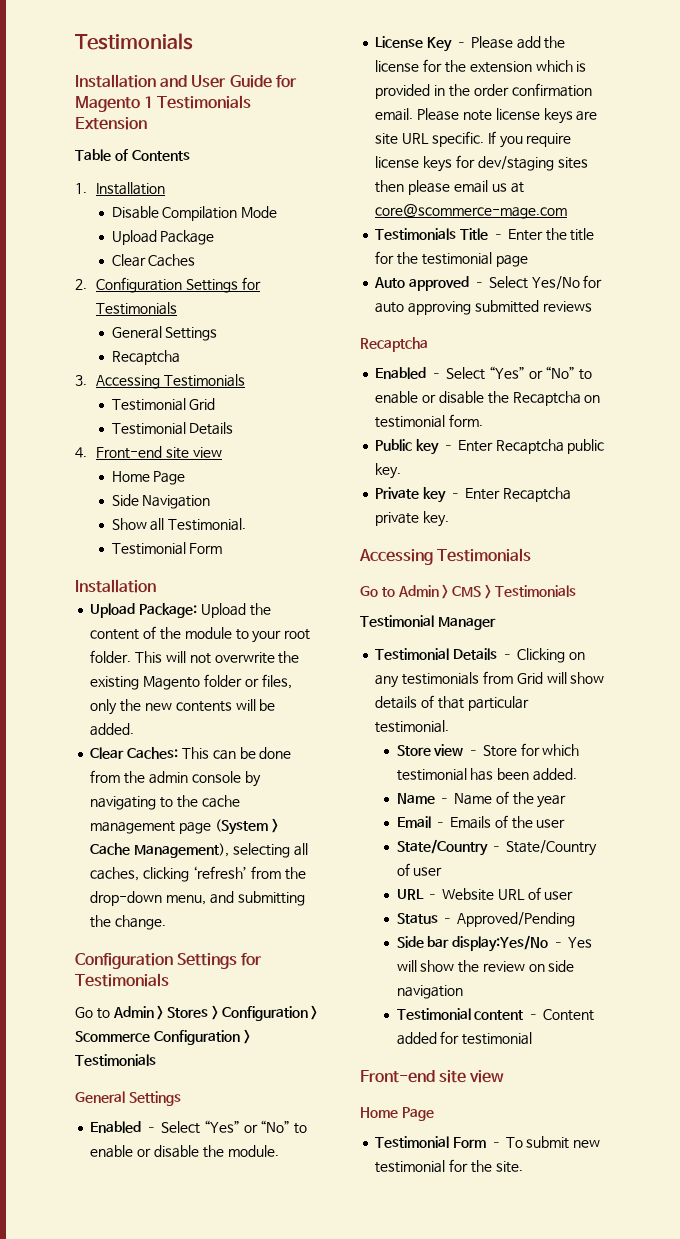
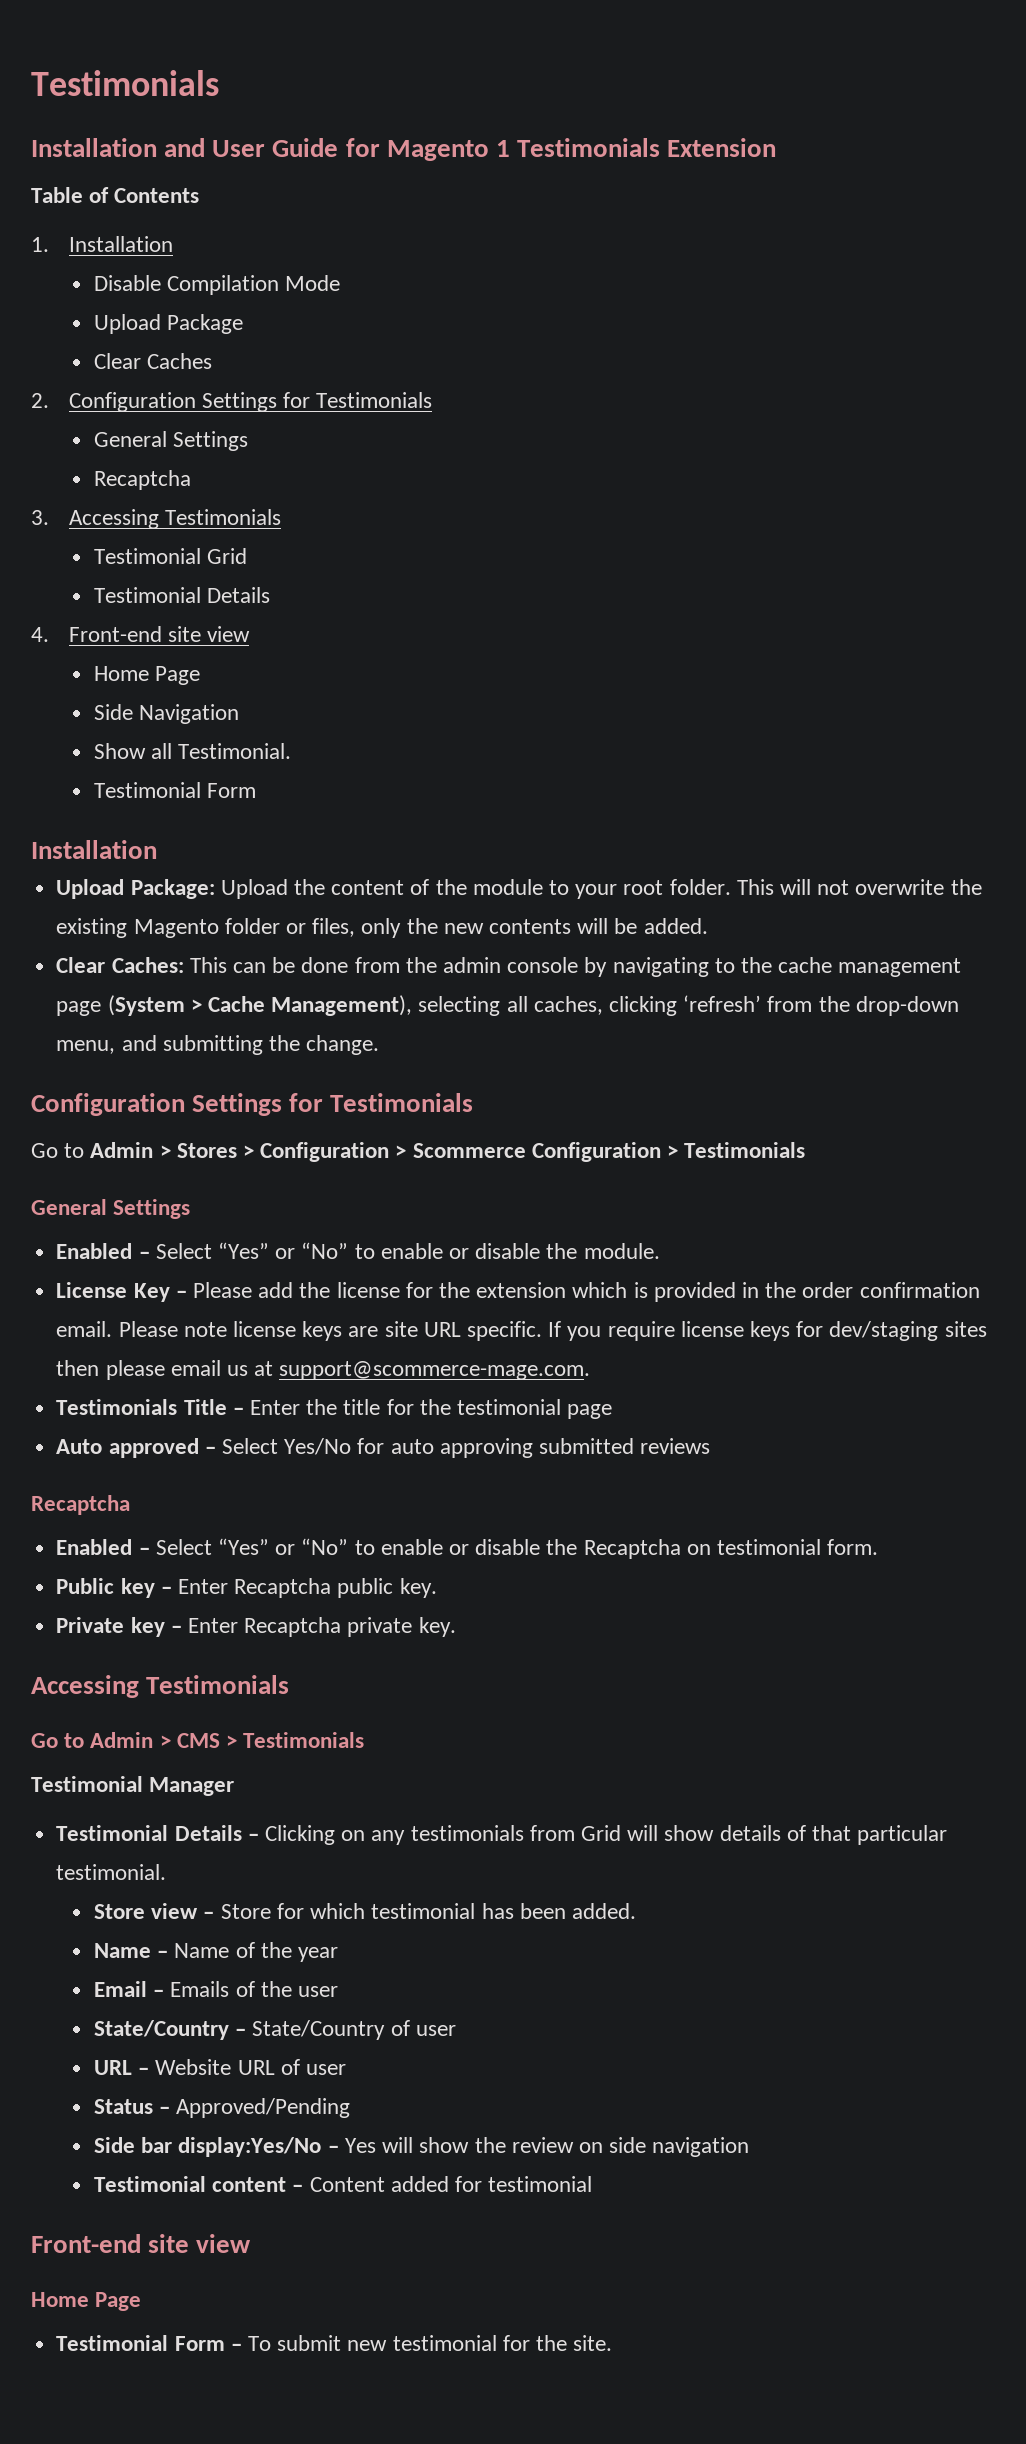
- If you require license keys for dev/staging sites then please email us at core@scommerce-mage.com
+ If you require license keys for dev/staging sites then please email us at support@scommerce-mage.com.

